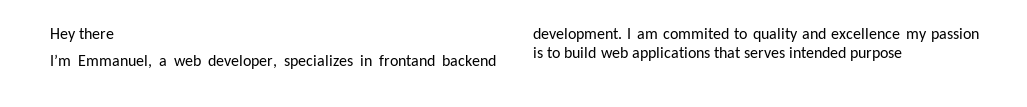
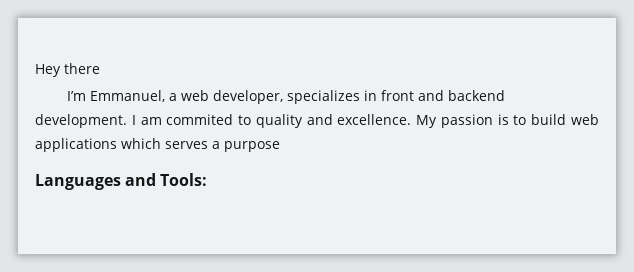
- I’m Emmanuel, a web developer, specializes in frontand backend development.
+ I’m Emmanuel, a web developer, specializes in front and backend development.
- I am commited to quality and excellence my passion is to build web applications that serves intended purpose
+ I am commited to quality and excellence. My passion is to build web applications which serves a purpose
+ Languages and Tools:

